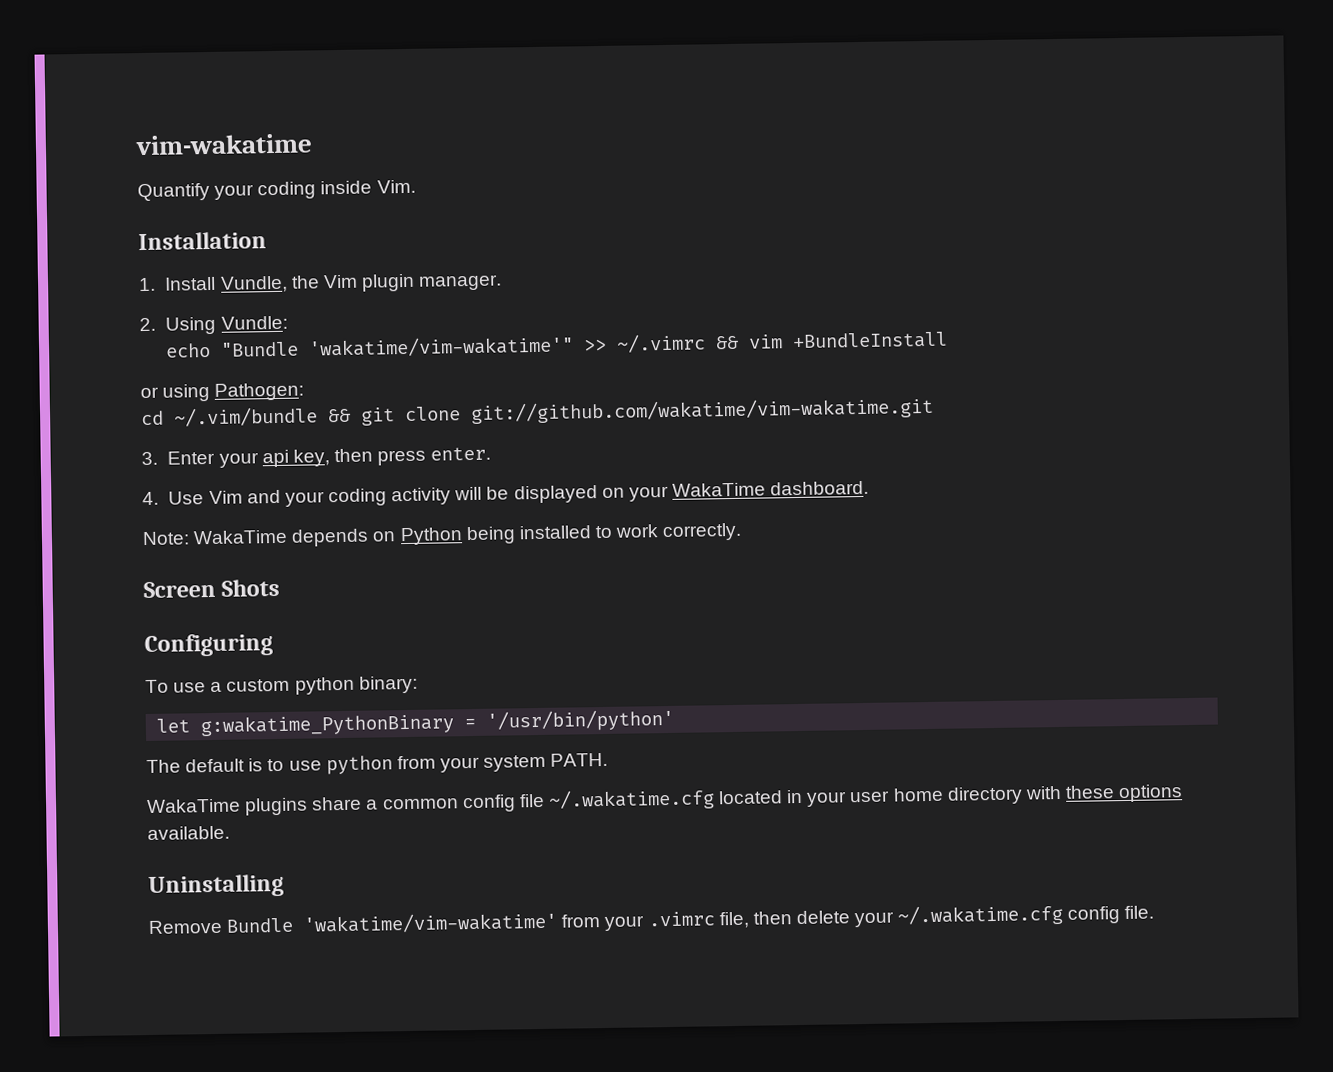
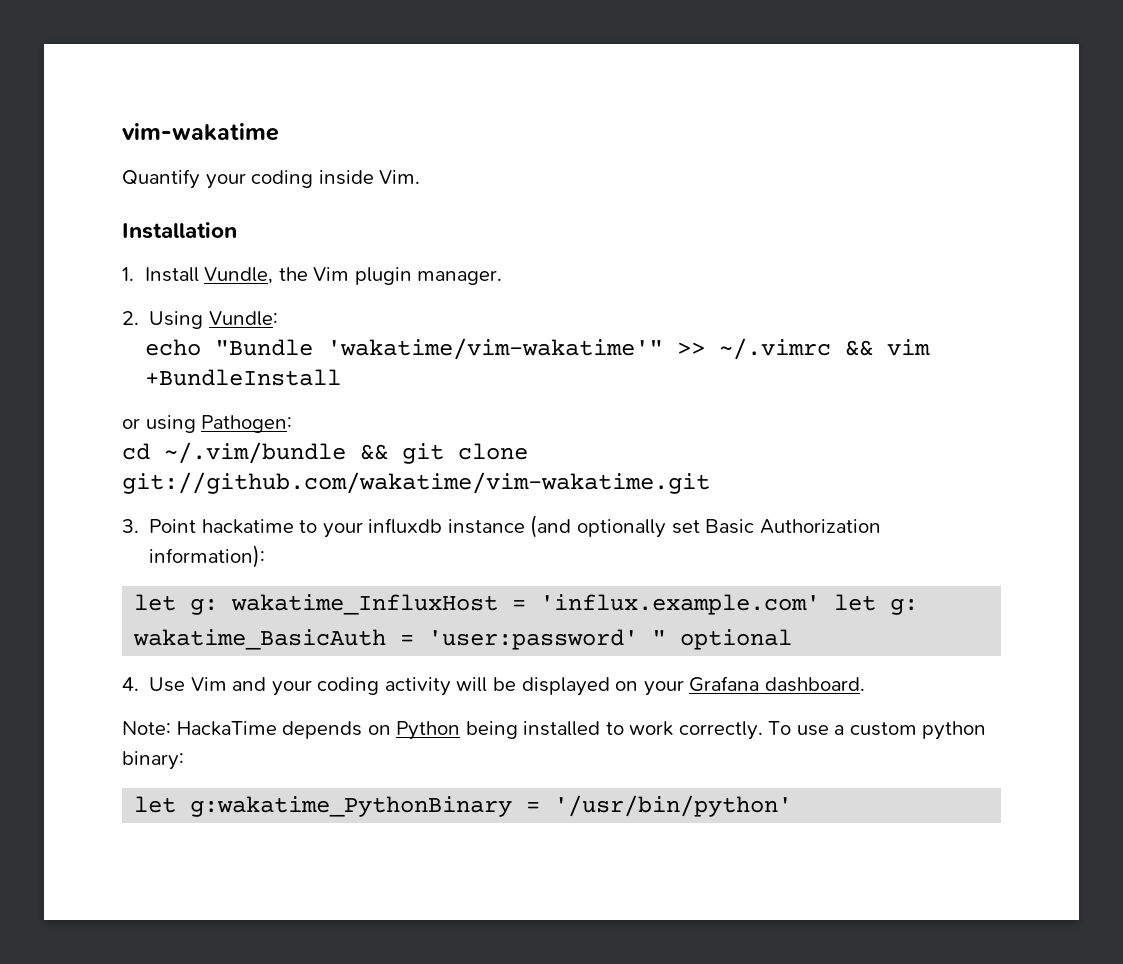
- 3. Enter your api key, then press enter.
+ 3. Point hackatime to your influxdb instance (and optionally set Basic Authorization information):
+ let g: wakatime_InfluxHost = 'influx.example.com' let g: wakatime_BasicAuth = 'user:password' " optional
- 4. Use Vim and your coding activity will be displayed on your WakaTime dashboard.
+ 4. Use Vim and your coding activity will be displayed on your Grafana dashboard.
- Note: WakaTime depends on Python being installed to work correctly.
- Screen Shots
- Configuring
- To use a custom python binary:
+ Note: HackaTime depends on Python being installed to work correctly. To use a custom python binary:
- The default is to use python from your system PATH.
- WakaTime plugins share a common config file ~/.wakatime.cfg located in your user home directory with these options available.
- Uninstalling
- Remove Bundle 'wakatime/vim-wakatime' from your .vimrc file, then delete your ~/.wakatime.cfg config file.

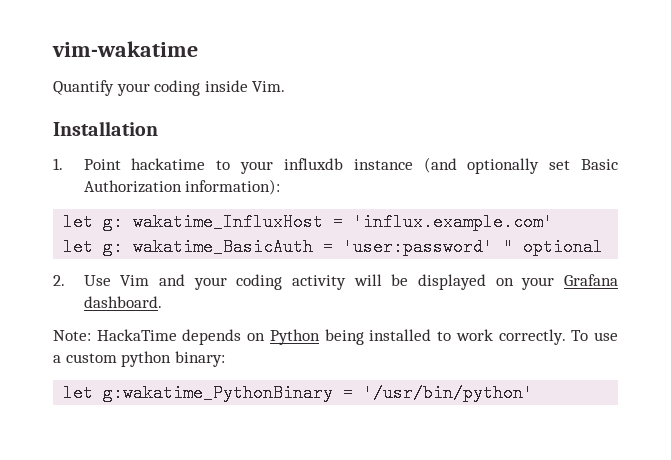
- 1. Install Vundle, the Vim plugin manager.
- 2. Using Vundle:
- echo "Bundle 'wakatime/vim-wakatime'" >> ~/.vimrc && vim +BundleInstall
- or using Pathogen:
- cd ~/.vim/bundle && git clone git://github.com/wakatime/vim-wakatime.git
- 3. Point hackatime to your influxdb instance (and optionally set Basic Authorization information):
+ 1. Point hackatime to your influxdb instance (and optionally set Basic Authorization information):
- let g: wakatime_InfluxHost = 'influx.example.com' let g: wakatime_BasicAuth = 'user:password' " optional
+ let g: wakatime_InfluxHost = 'influx.example.com'
+ let g: wakatime_BasicAuth = 'user:password' " optional
- 4. Use Vim and your coding activity will be displayed on your Grafana dashboard.
+ 2. Use Vim and your coding activity will be displayed on your Grafana dashboard.

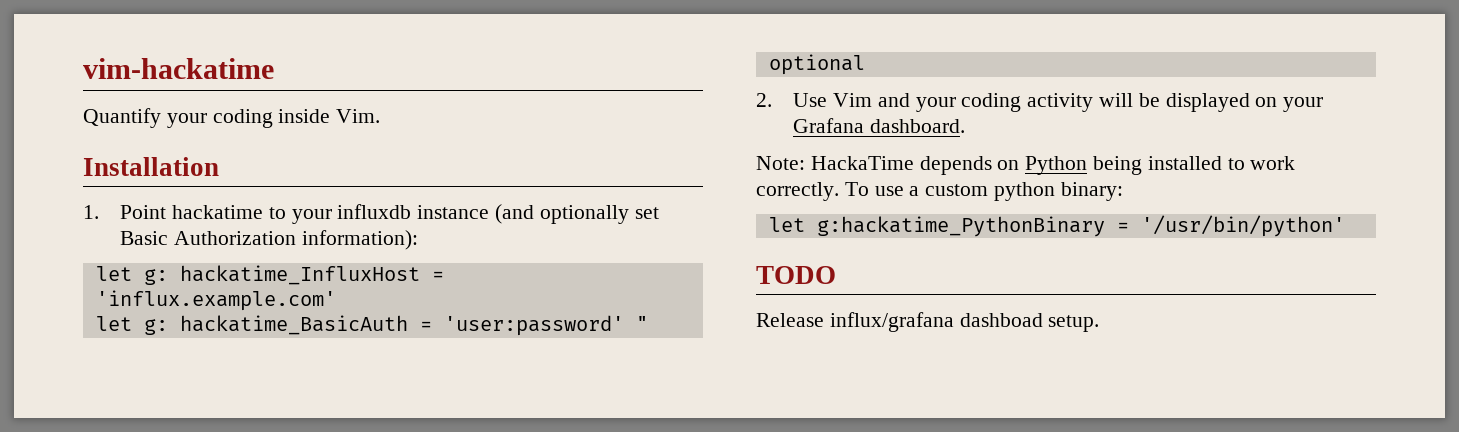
- vim-wakatime
+ vim-hackatime
- let g: wakatime_InfluxHost = 'influx.example.com'
+ let g: hackatime_InfluxHost = 'influx.example.com'
- let g: wakatime_BasicAuth = 'user:password' " optional
+ let g: hackatime_BasicAuth = 'user:password' " optional
- let g:wakatime_PythonBinary = '/usr/bin/python'
+ let g:hackatime_PythonBinary = '/usr/bin/python'
+ TODO
+ Release influx/grafana dashboad setup.

